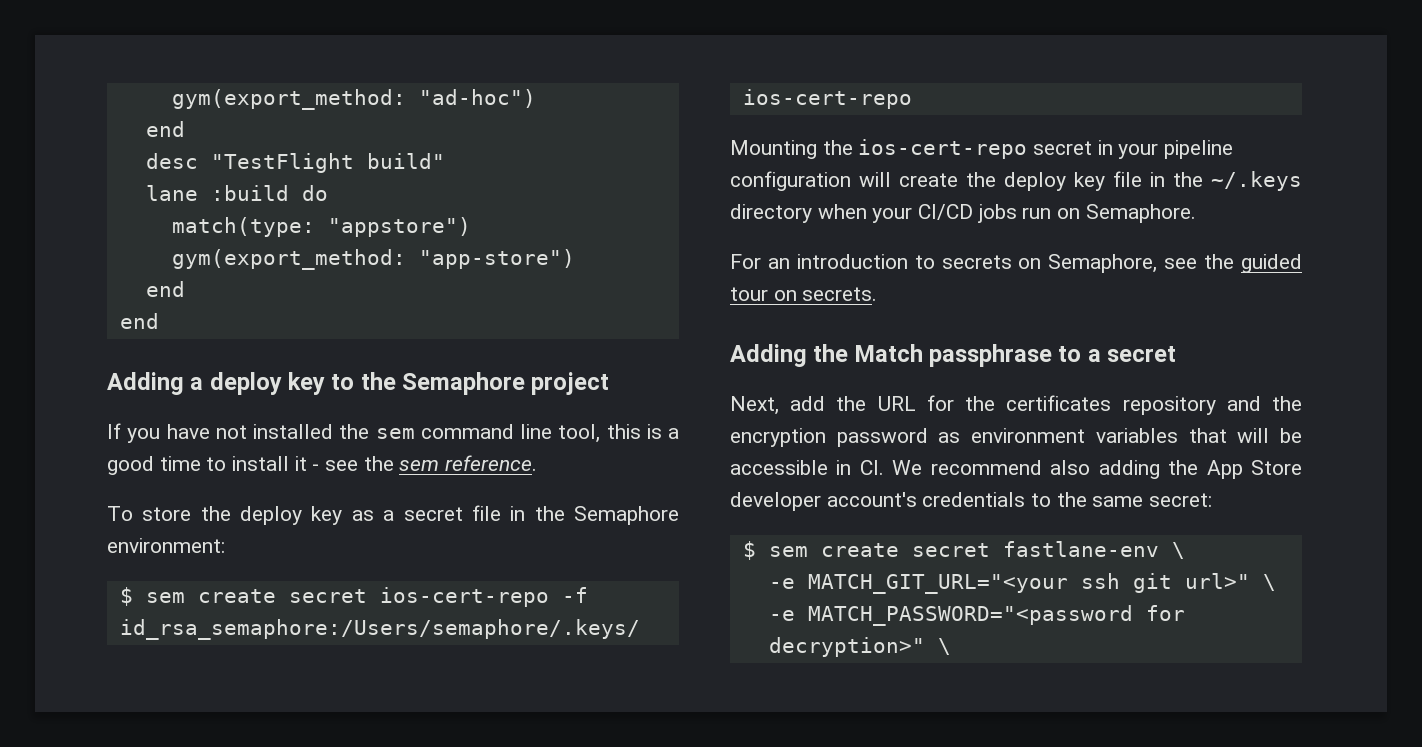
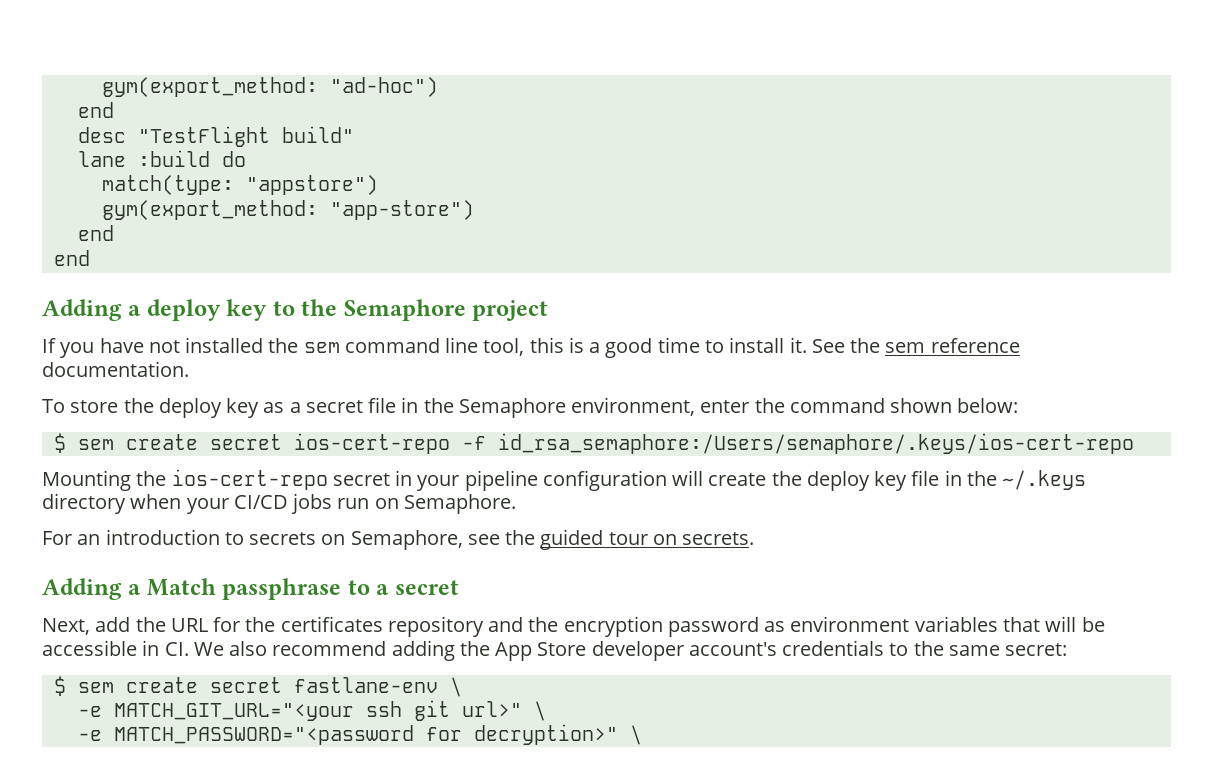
- If you have not installed the sem command line tool, this is a good time to install it - see the sem reference.
+ If you have not installed the sem command line tool, this is a good time to install it. See the sem reference documentation.
- To store the deploy key as a secret file in the Semaphore environment:
+ To store the deploy key as a secret file in the Semaphore environment, enter the command shown below:
- Adding the Match passphrase to a secret
+ Adding a Match passphrase to a secret
- Next, add the URL for the certificates repository and the encryption password as environment variables that will be accessible in CI. We recommend also adding the App Store developer account's credentials to the same secret:
+ Next, add the URL for the certificates repository and the encryption password as environment variables that will be accessible in CI. We also recommend adding the App Store developer account's credentials to the same secret:

